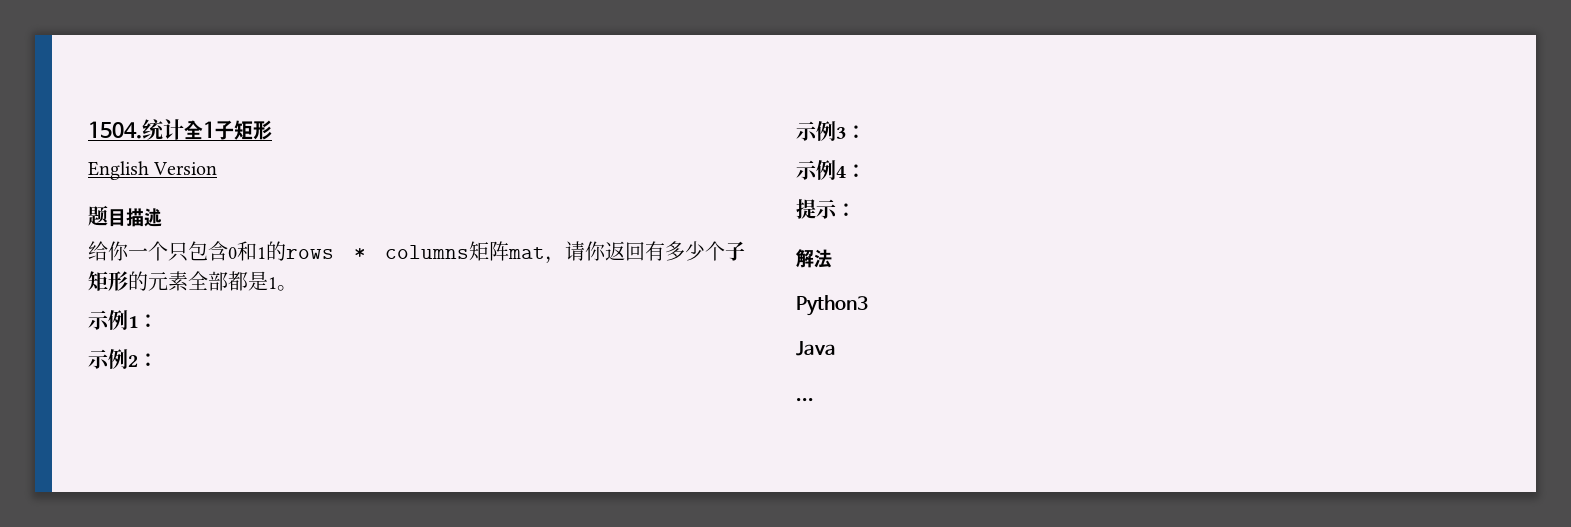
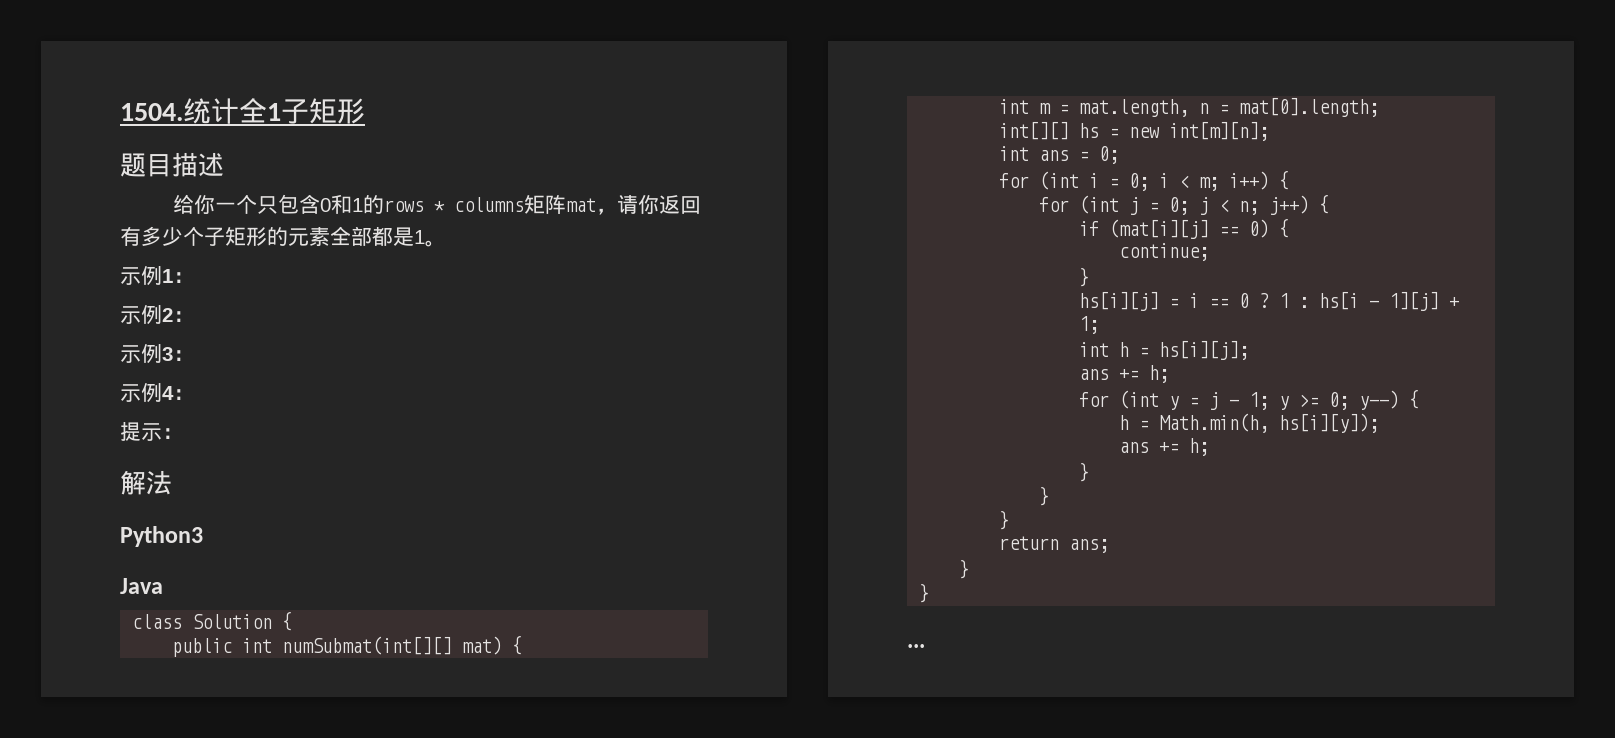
- English Version
+ class Solution {
+ public int numSubmat(int[][] mat) {
+ int m = mat.length, n = mat[0].length;
+ int[][] hs = new int[m][n];
+ int ans = 0;
+ for (int i = 0; i < m; i++) {
+ for (int j = 0; j < n; j++) {
+ if (mat[i][j] == 0) {
+ continue;
+ }
+ hs[i][j] = i == 0 ? 1 : hs[i - 1][j] + 1;
+ int h = hs[i][j];
+ ans += h;
+ for (int y = j - 1; y >= 0; y--) {
+ h = Math.min(h, hs[i][y]);
+ ans += h;
+ }
+ }
+ }
+ return ans;
+ }
+ }

